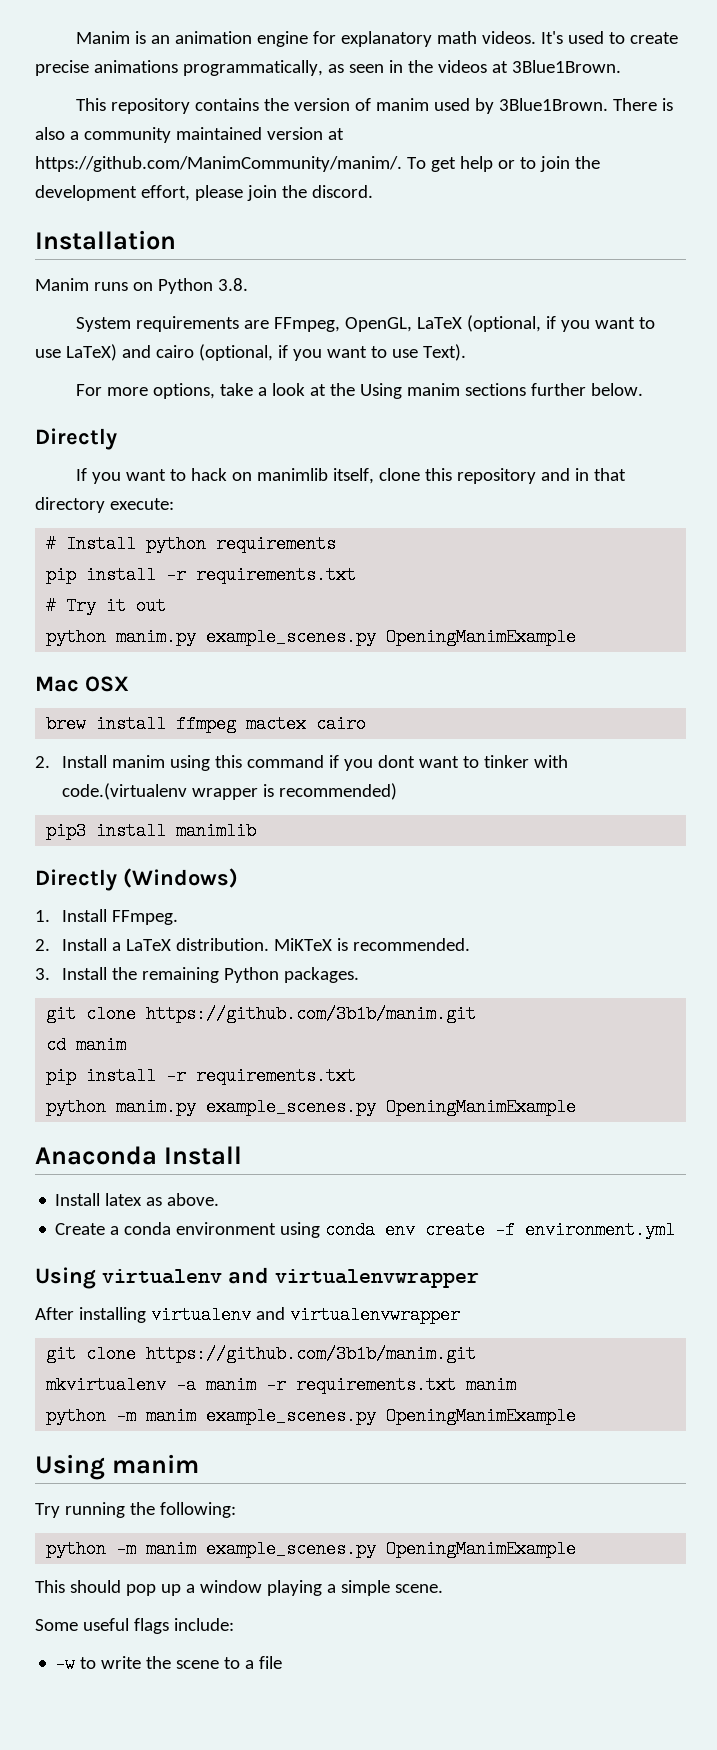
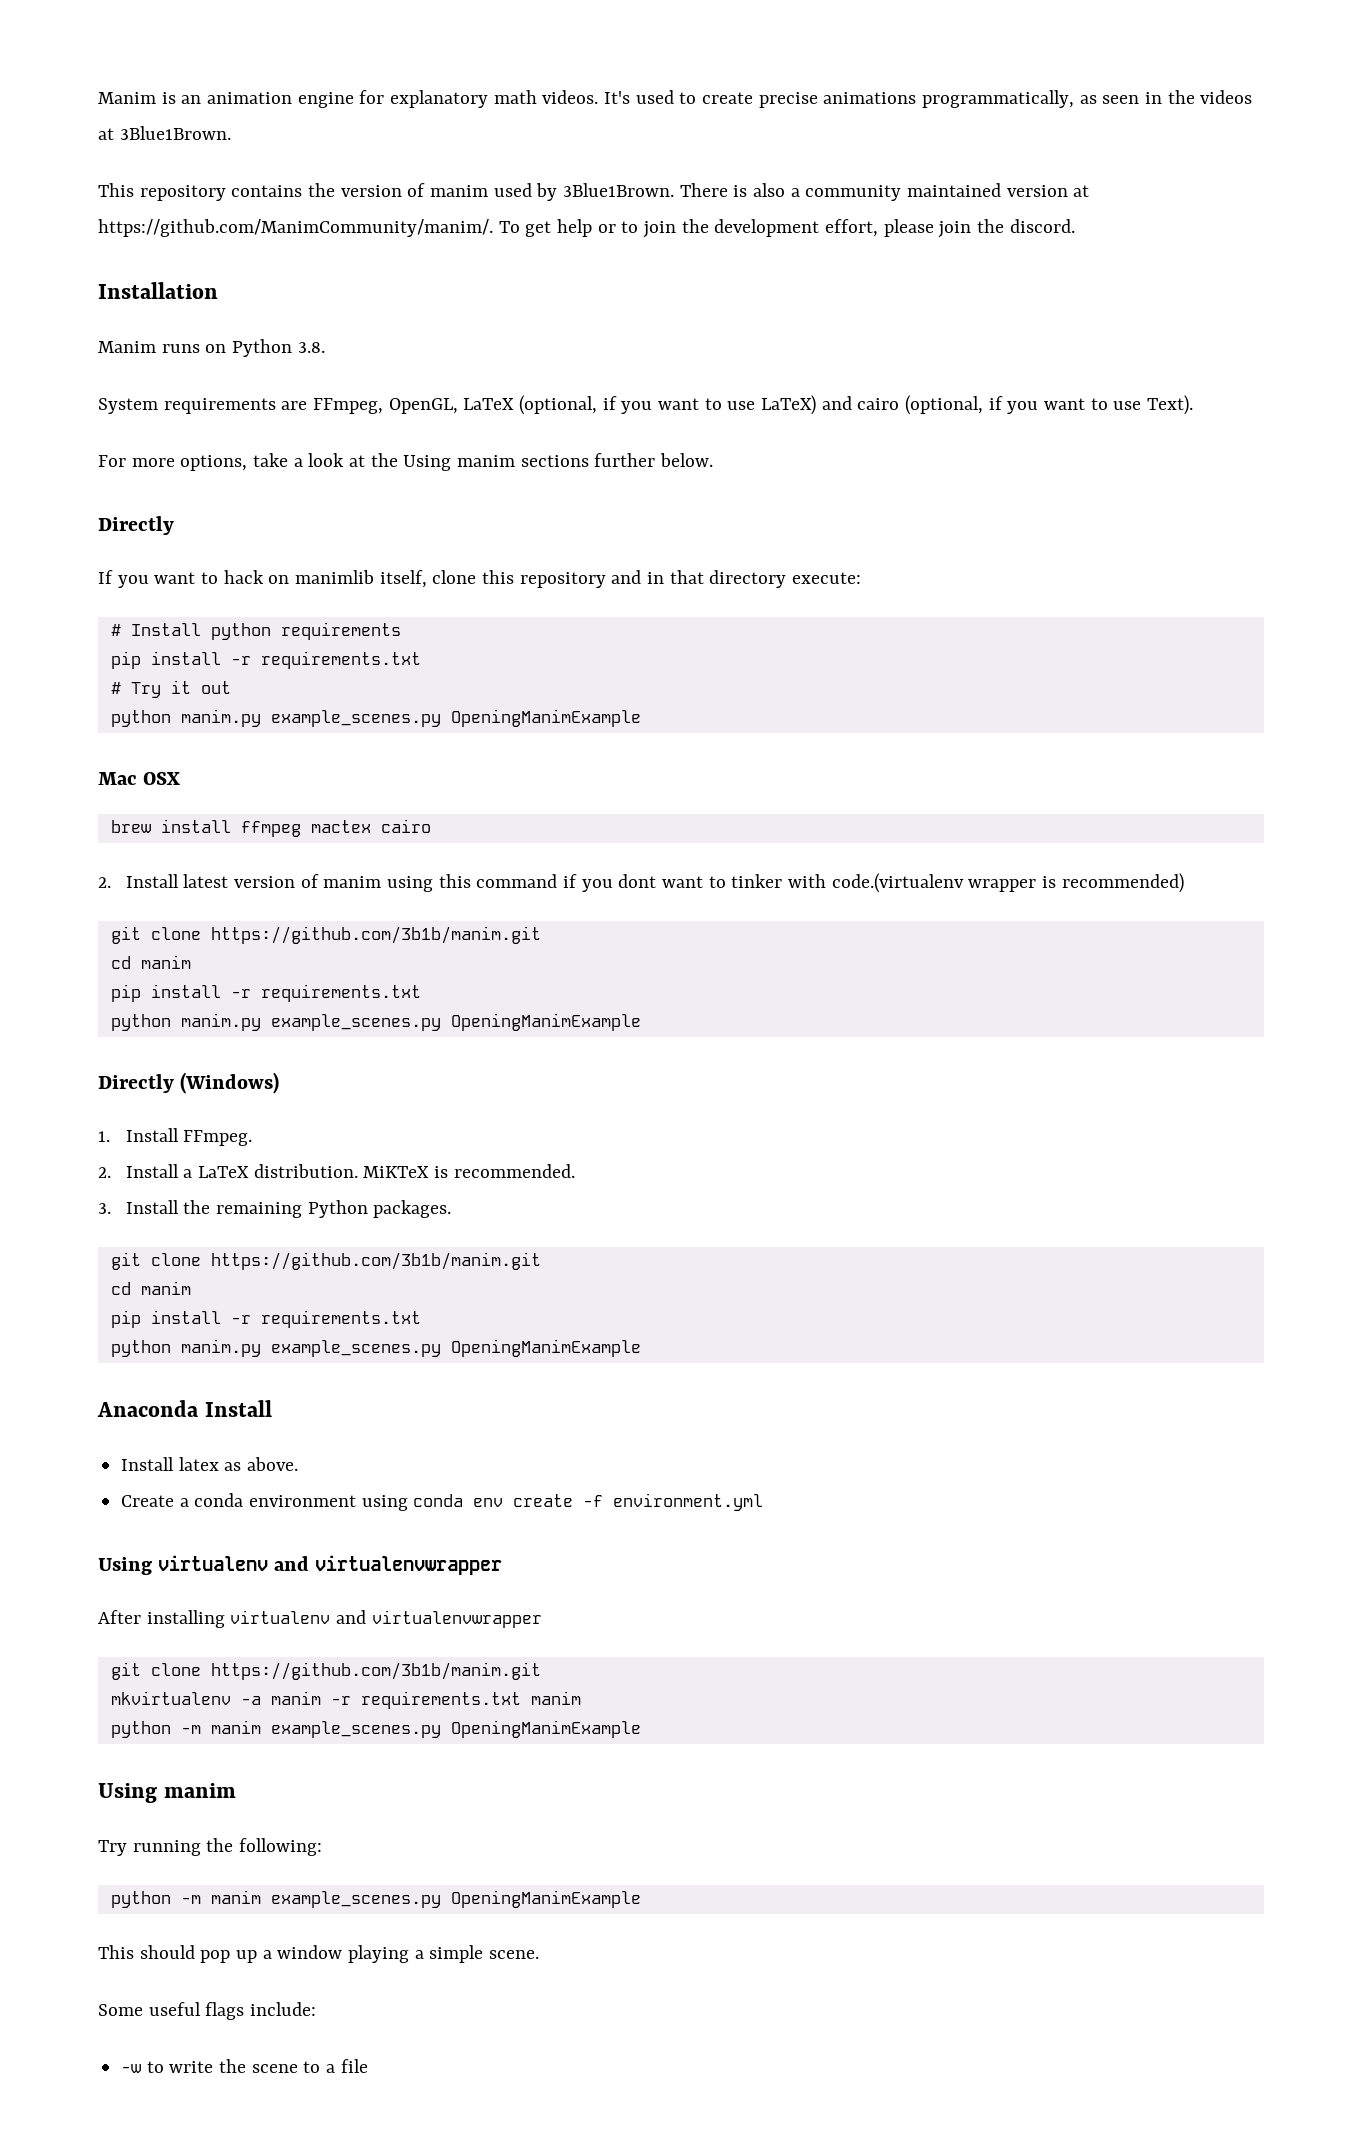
- 2. Install manim using this command if you dont want to tinker with code.(virtualenv wrapper is recommended)
- pip3 install manimlib
+ 2. Install latest version of manim using this command if you dont want to tinker with code.(virtualenv wrapper is recommended)
+ git clone https://github.com/3b1b/manim.git
+ cd manim
+ pip install -r requirements.txt
+ python manim.py example_scenes.py OpeningManimExample

